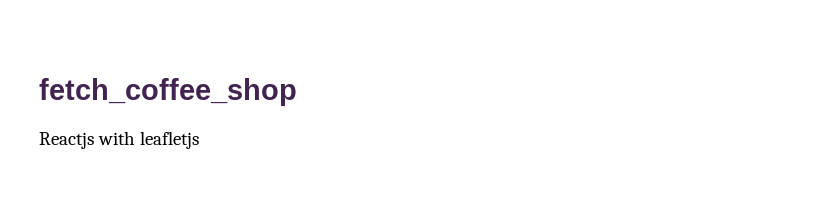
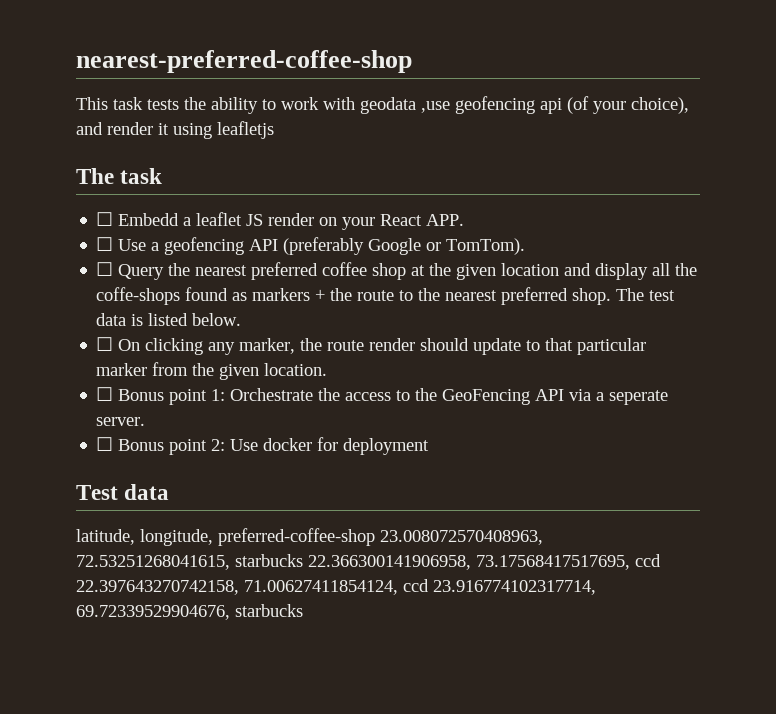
- fetch_coffee_shop
- Reactjs with leafletjs
+ nearest-preferred-coffee-shop
+ This task tests the ability to work with geodata ,use geofencing api (of your choice), and render it using leafletjs
+ The task
+ ☐ Embedd a leaflet JS render on your React APP.
+ ☐ Use a geofencing API (preferably Google or TomTom).
+ ☐ Query the nearest preferred coffee shop at the given location and display all the coffe-shops found as markers + the route to the nearest preferred shop. The test data is listed below.
+ ☐ On clicking any marker, the route render should update to that particular marker from the given location.
+ ☐ Bonus point 1: Orchestrate the access to the GeoFencing API via a seperate server.
+ ☐ Bonus point 2: Use docker for deployment
+ Test data
+ latitude, longitude, preferred-coffee-shop 23.008072570408963, 72.53251268041615, starbucks 22.366300141906958, 73.17568417517695, ccd 22.397643270742158, 71.00627411854124, ccd 23.916774102317714, 69.72339529904676, starbucks

